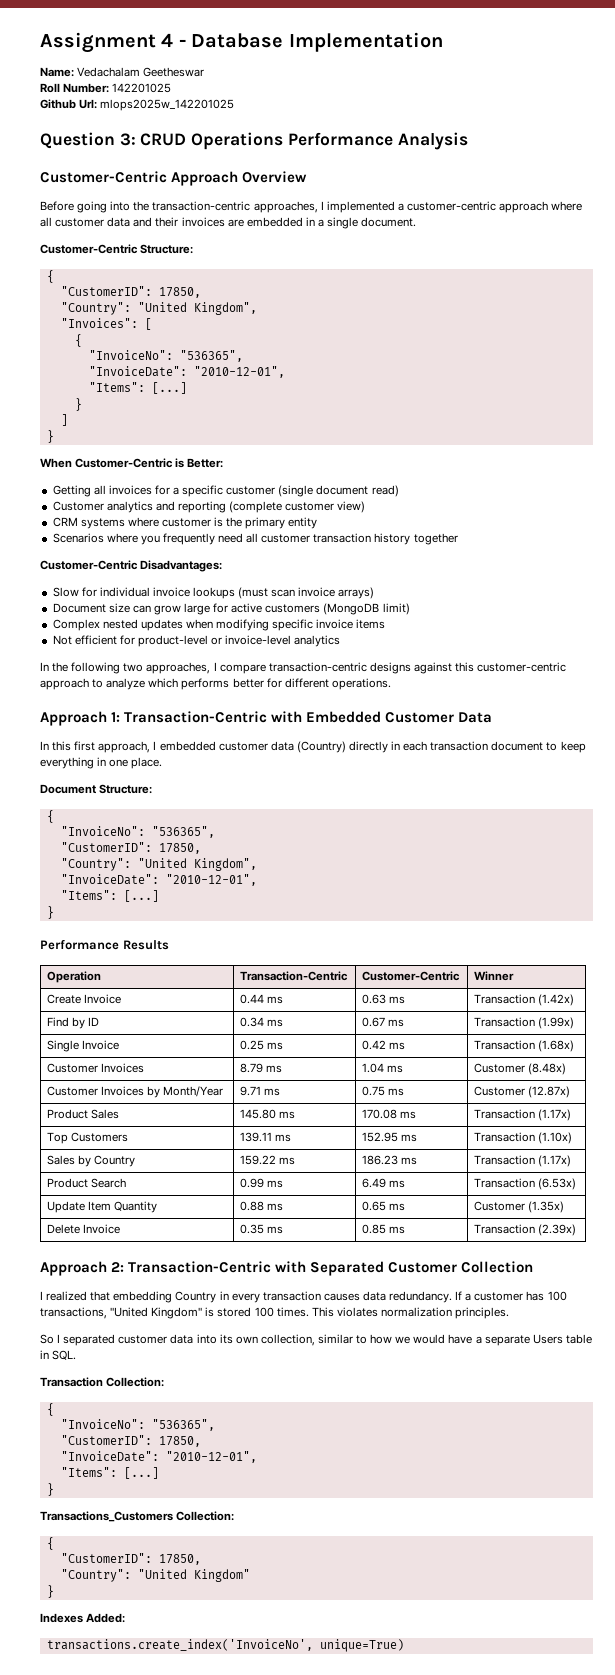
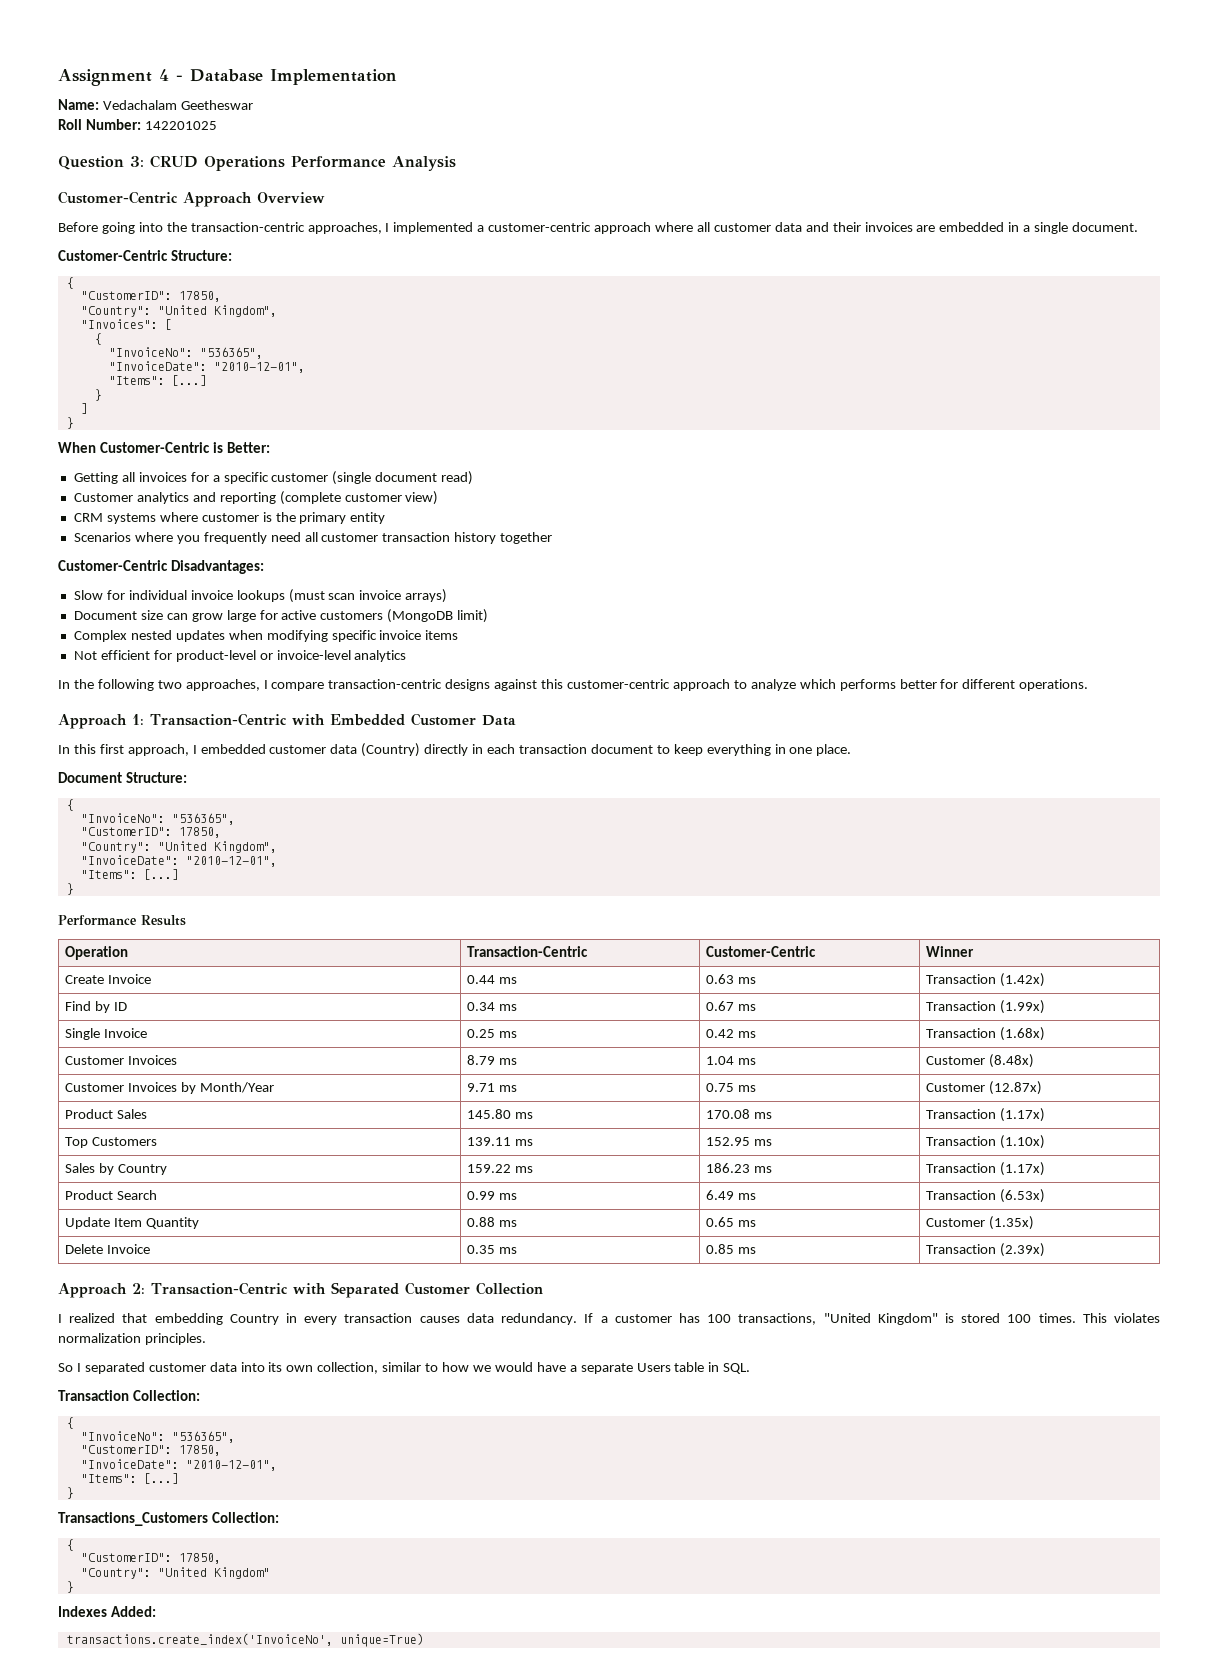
- Github Url: mlops2025w_142201025

